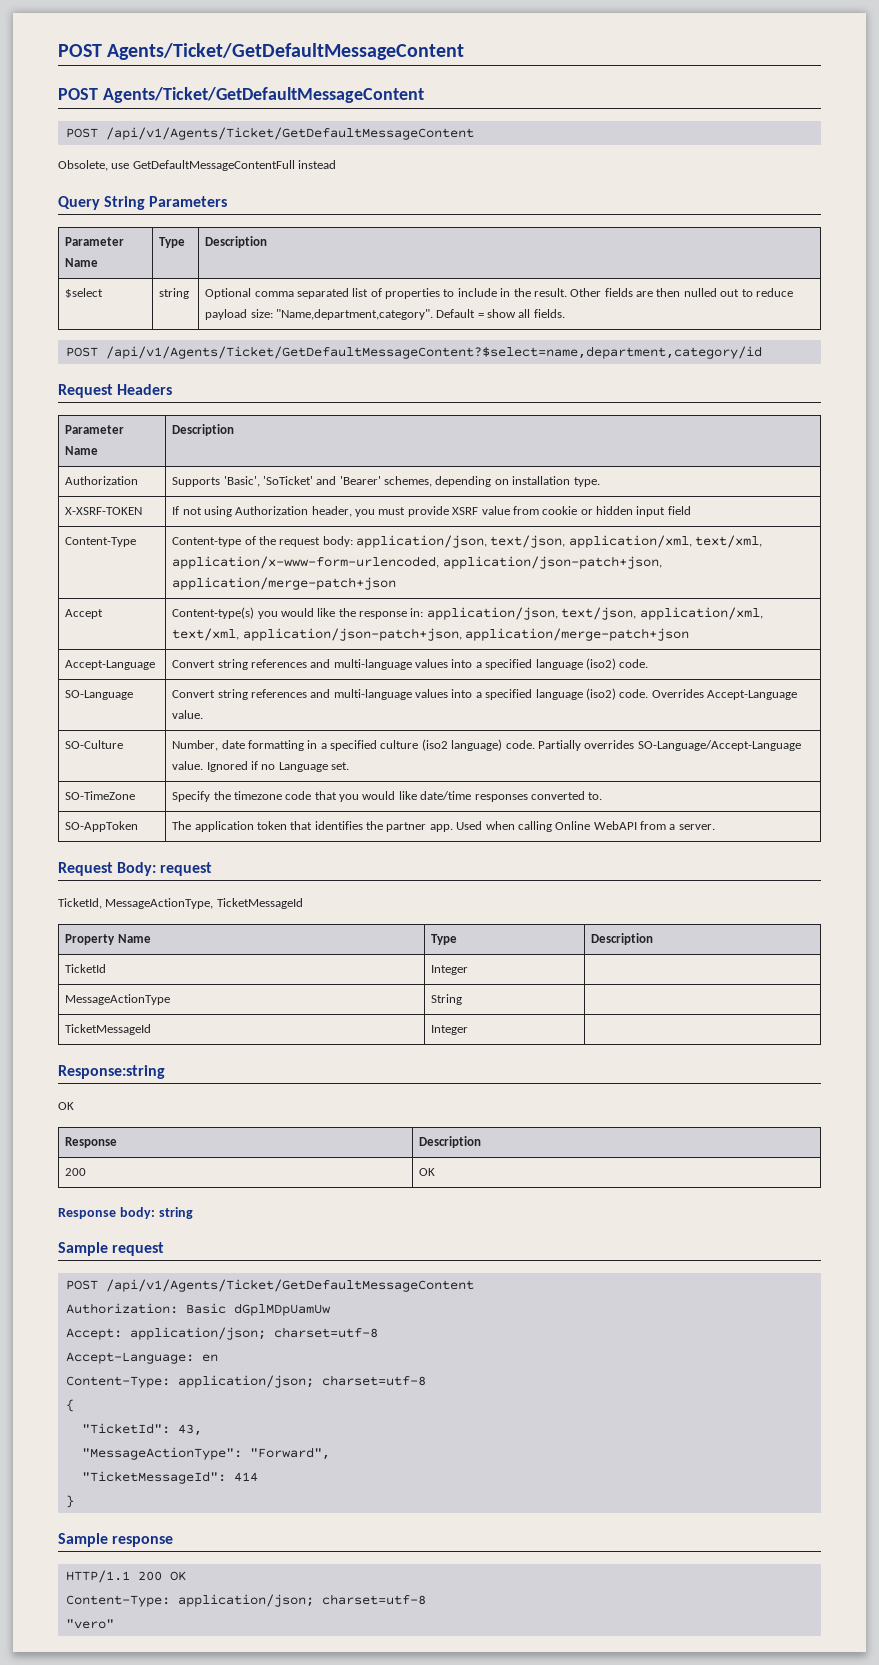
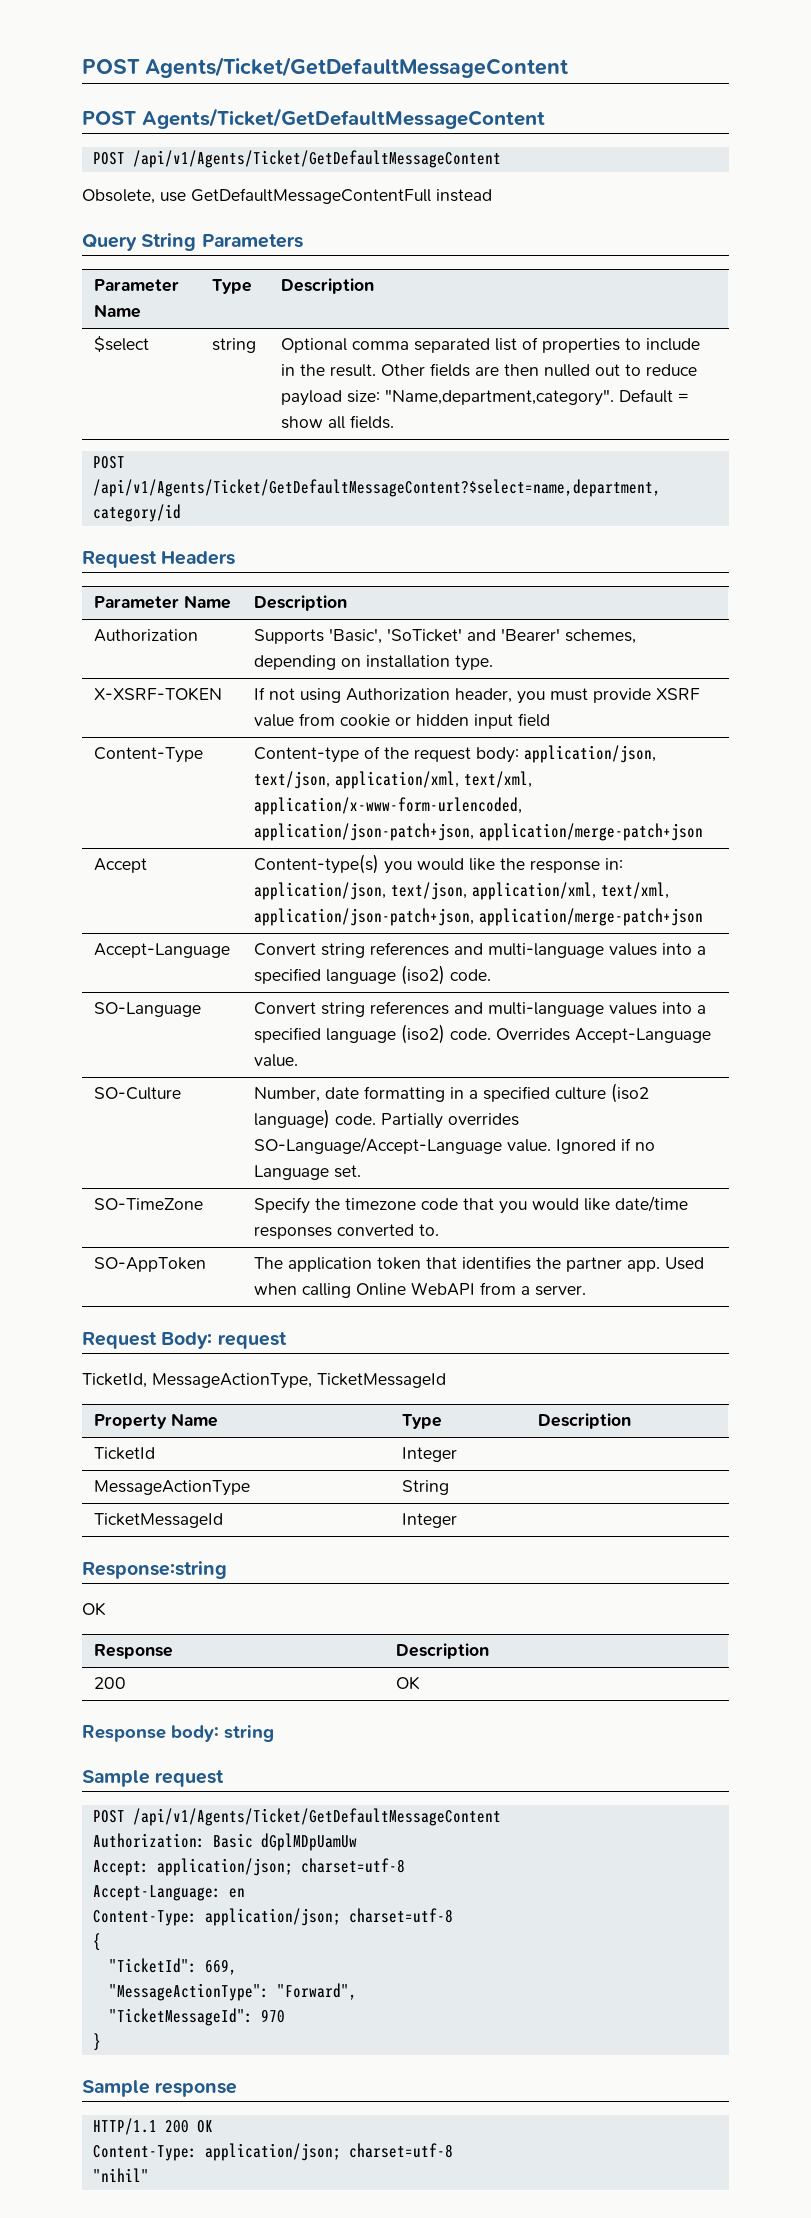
- "TicketId": 43,
+ "TicketId": 669,
- "TicketMessageId": 414
+ "TicketMessageId": 970
- "vero"
+ "nihil"

